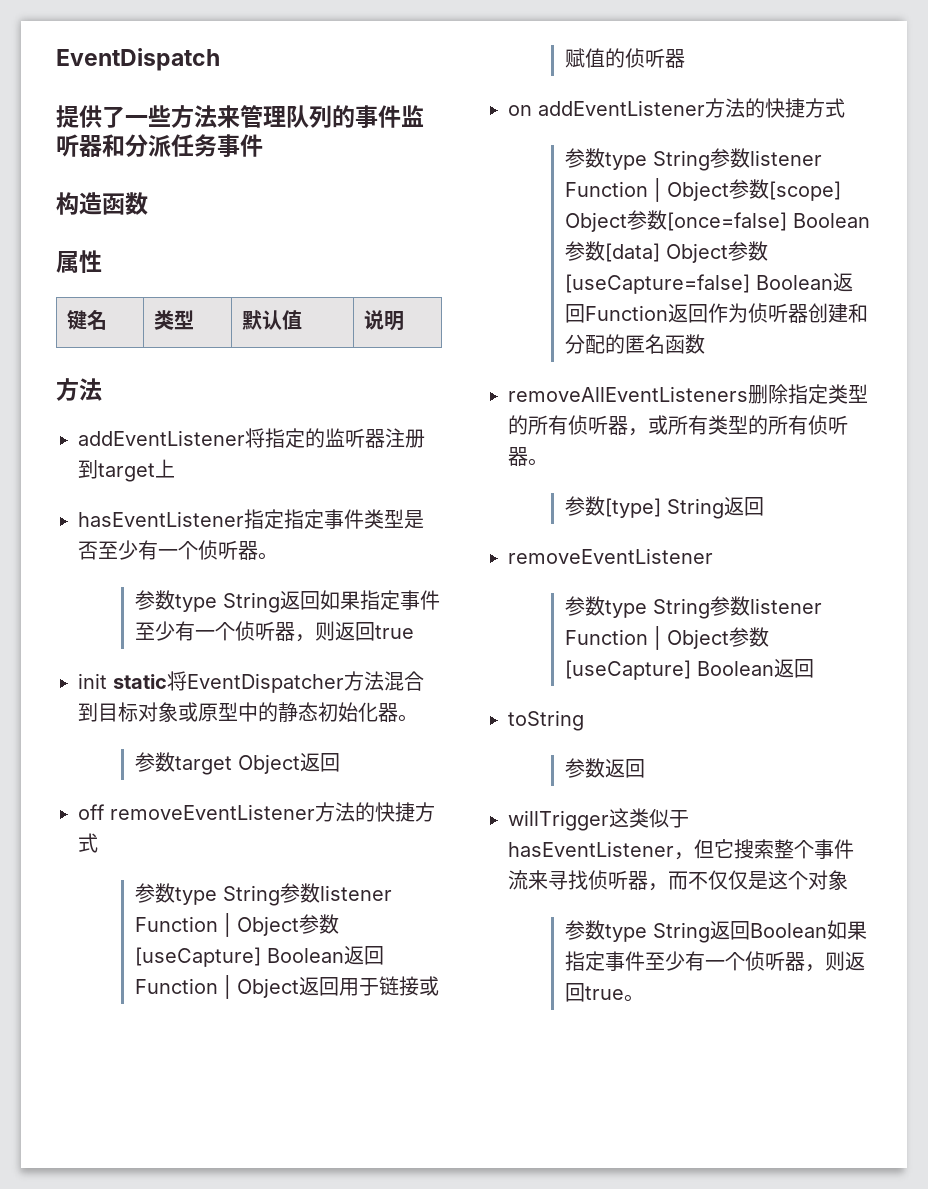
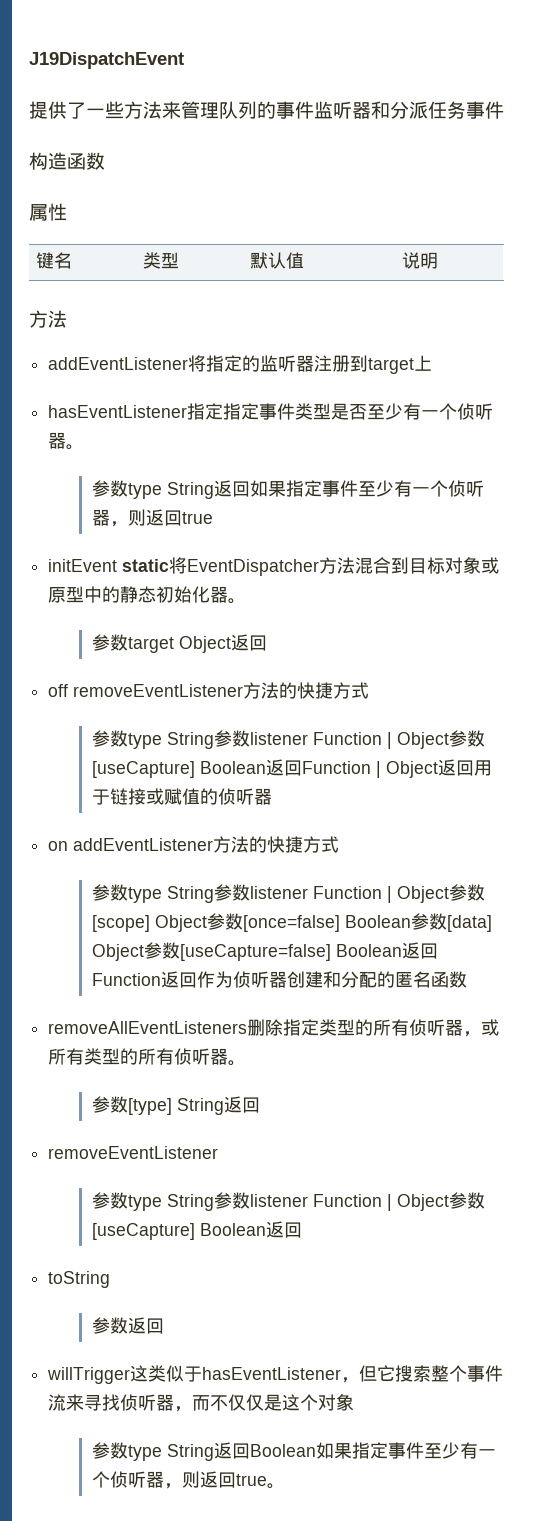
- EventDispatch
+ J19DispatchEvent
- init static将EventDispatcher方法混合到目标对象或原型中的静态初始化器。
+ initEvent static将EventDispatcher方法混合到目标对象或原型中的静态初始化器。

